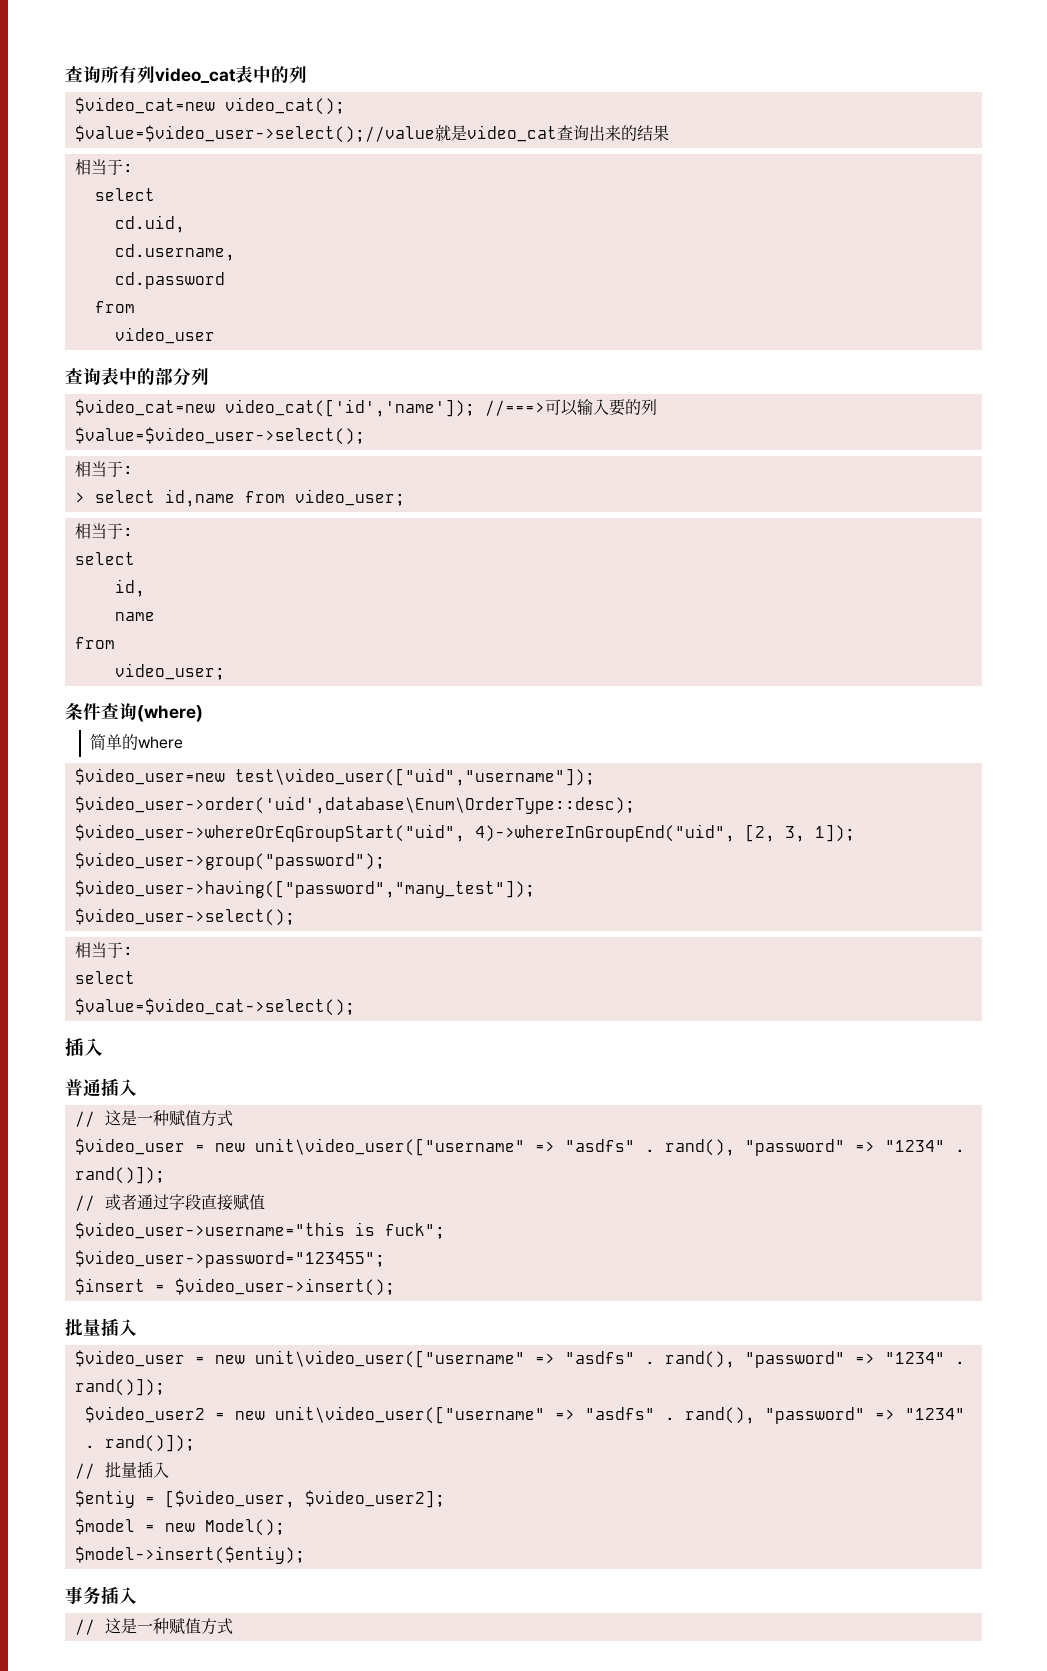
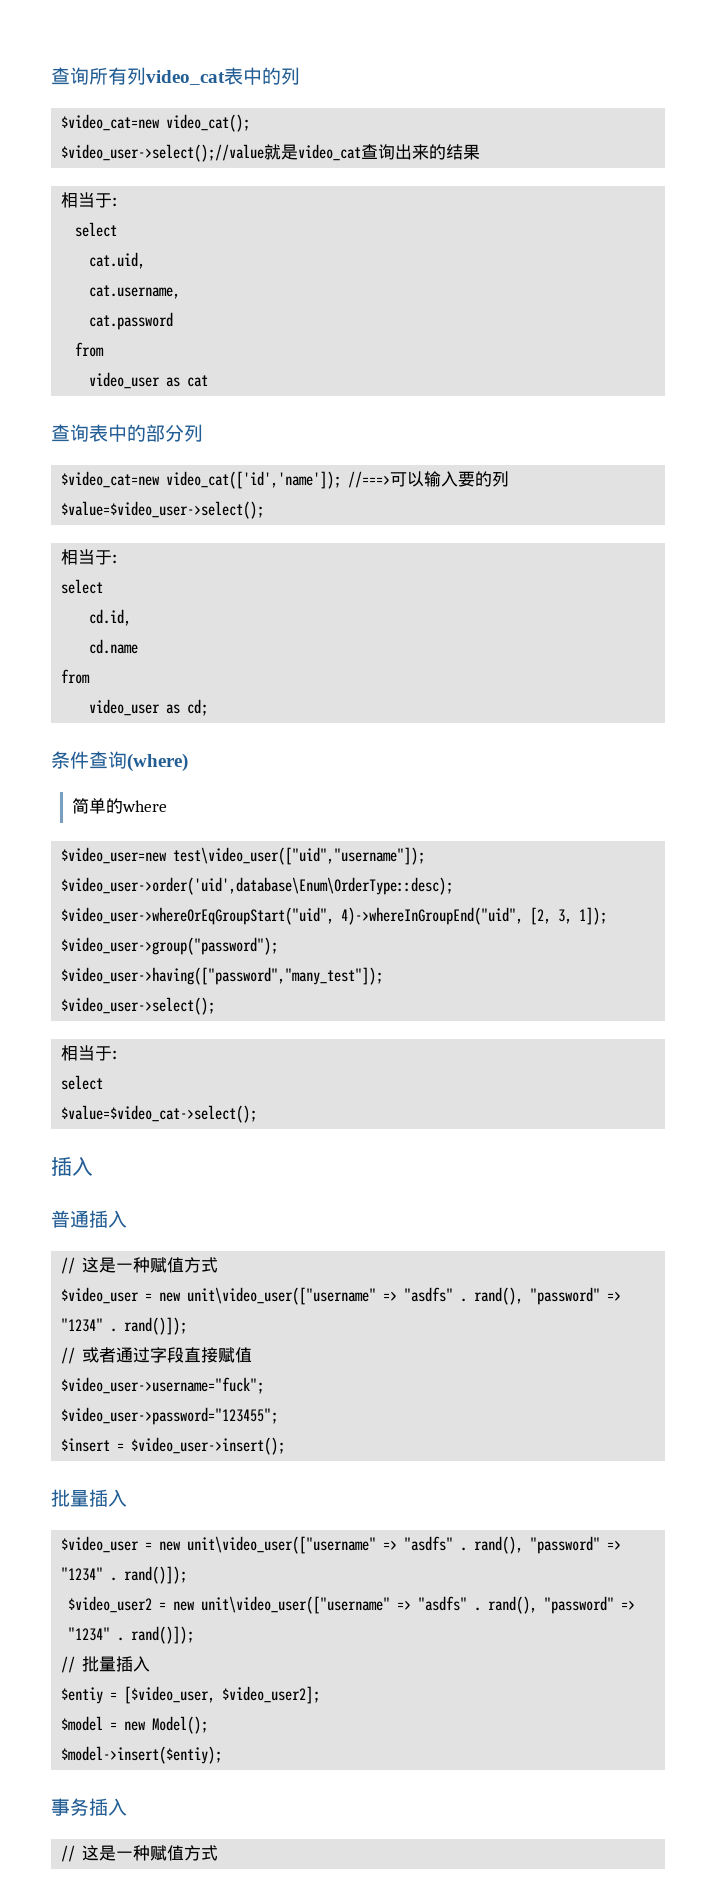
- $value=$video_user->select();//value就是video_cat查询出来的结果
+ $video_user->select();//value就是video_cat查询出来的结果
- cd.uid,
- cd.username,
- cd.password
+ cat.uid,
+ cat.username,
+ cat.password
  from
- video_user
+ video_user as cat
  $value=$video_user->select();
  相当于:
- > select id,name from video_user;
- 相当于:
  select
- id,
- name
+ cd.id,
+ cd.name
  from
- video_user;
+ video_user as cd;
- $video_user->username="this is fuck";
+ $video_user->username="fuck";

